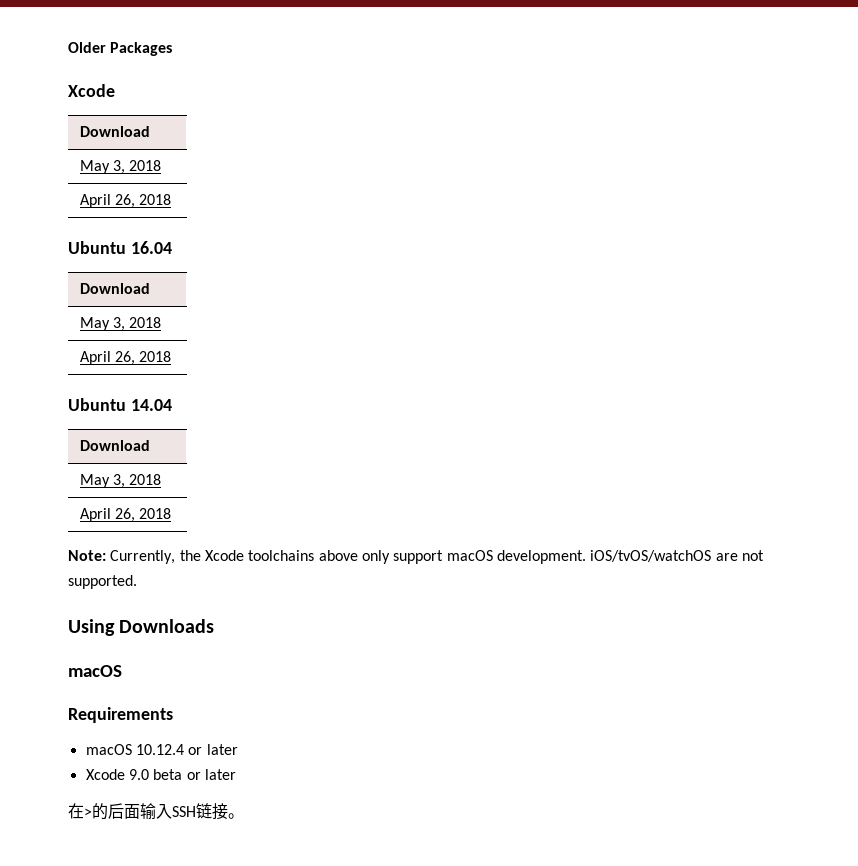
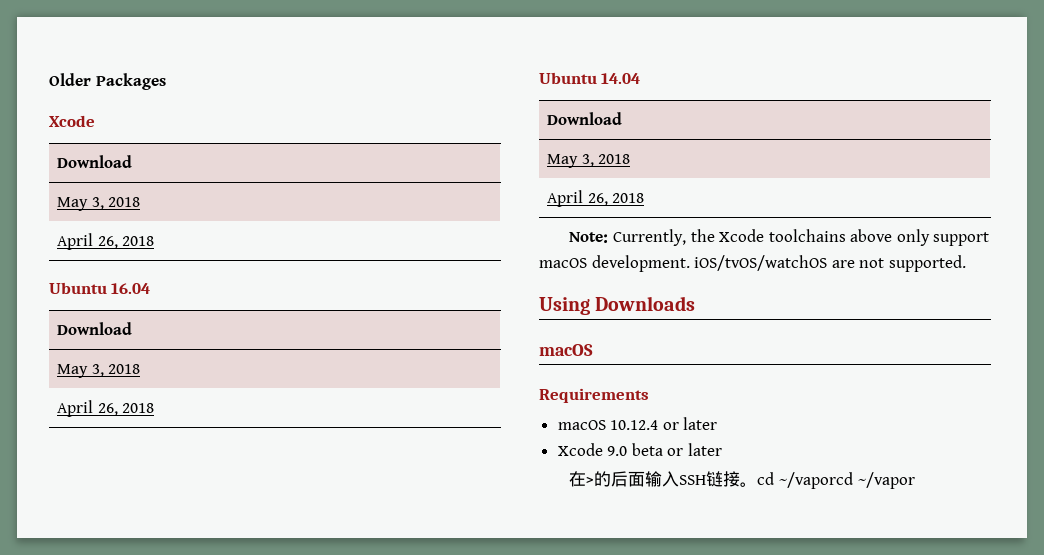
- 在>的后面输入SSH链接。
+ 在>的后面输入SSH链接。cd ~/vaporcd ~/vapor

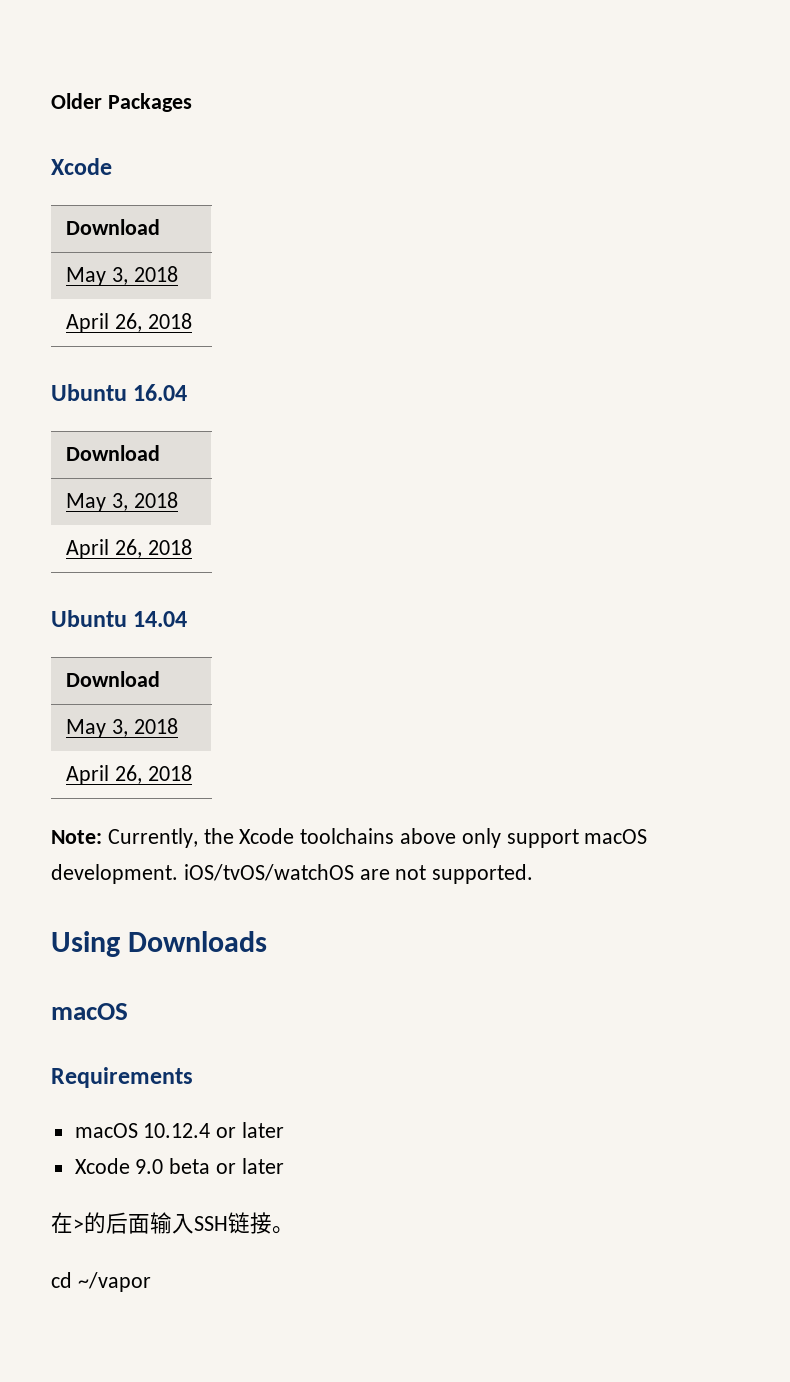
- 在>的后面输入SSH链接。cd ~/vaporcd ~/vapor
+ 在>的后面输入SSH链接。
+ cd ~/vapor

